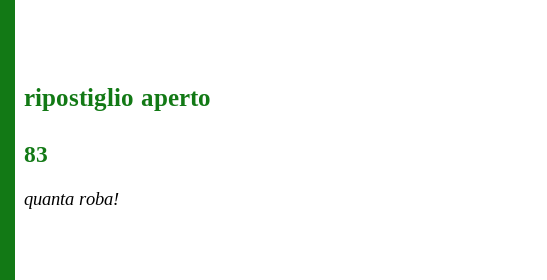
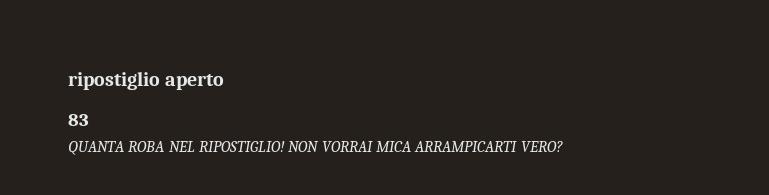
- quanta roba!
+ QUANTA ROBA NEL RIPOSTIGLIO! NON VORRAI MICA ARRAMPICARTI VERO?

